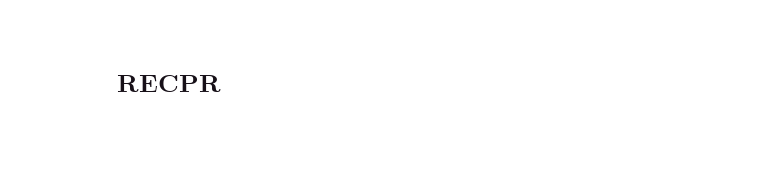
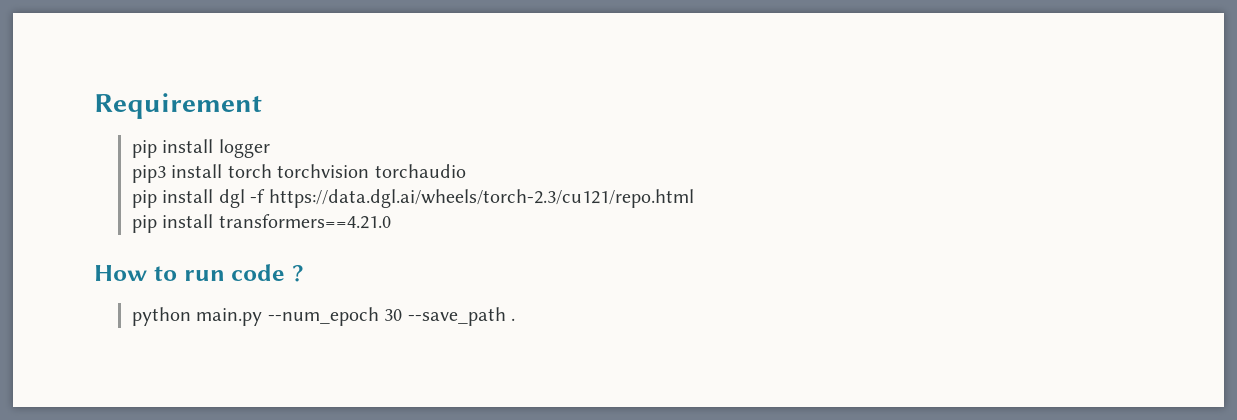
- RECPR
+ Requirement
+ pip install logger
+ pip3 install torch torchvision torchaudio
+ pip install dgl -f https://data.dgl.ai/wheels/torch-2.3/cu121/repo.html
+ pip install transformers==4.21.0
+ How to run code ?
+ python main.py --num_epoch 30 --save_path .

